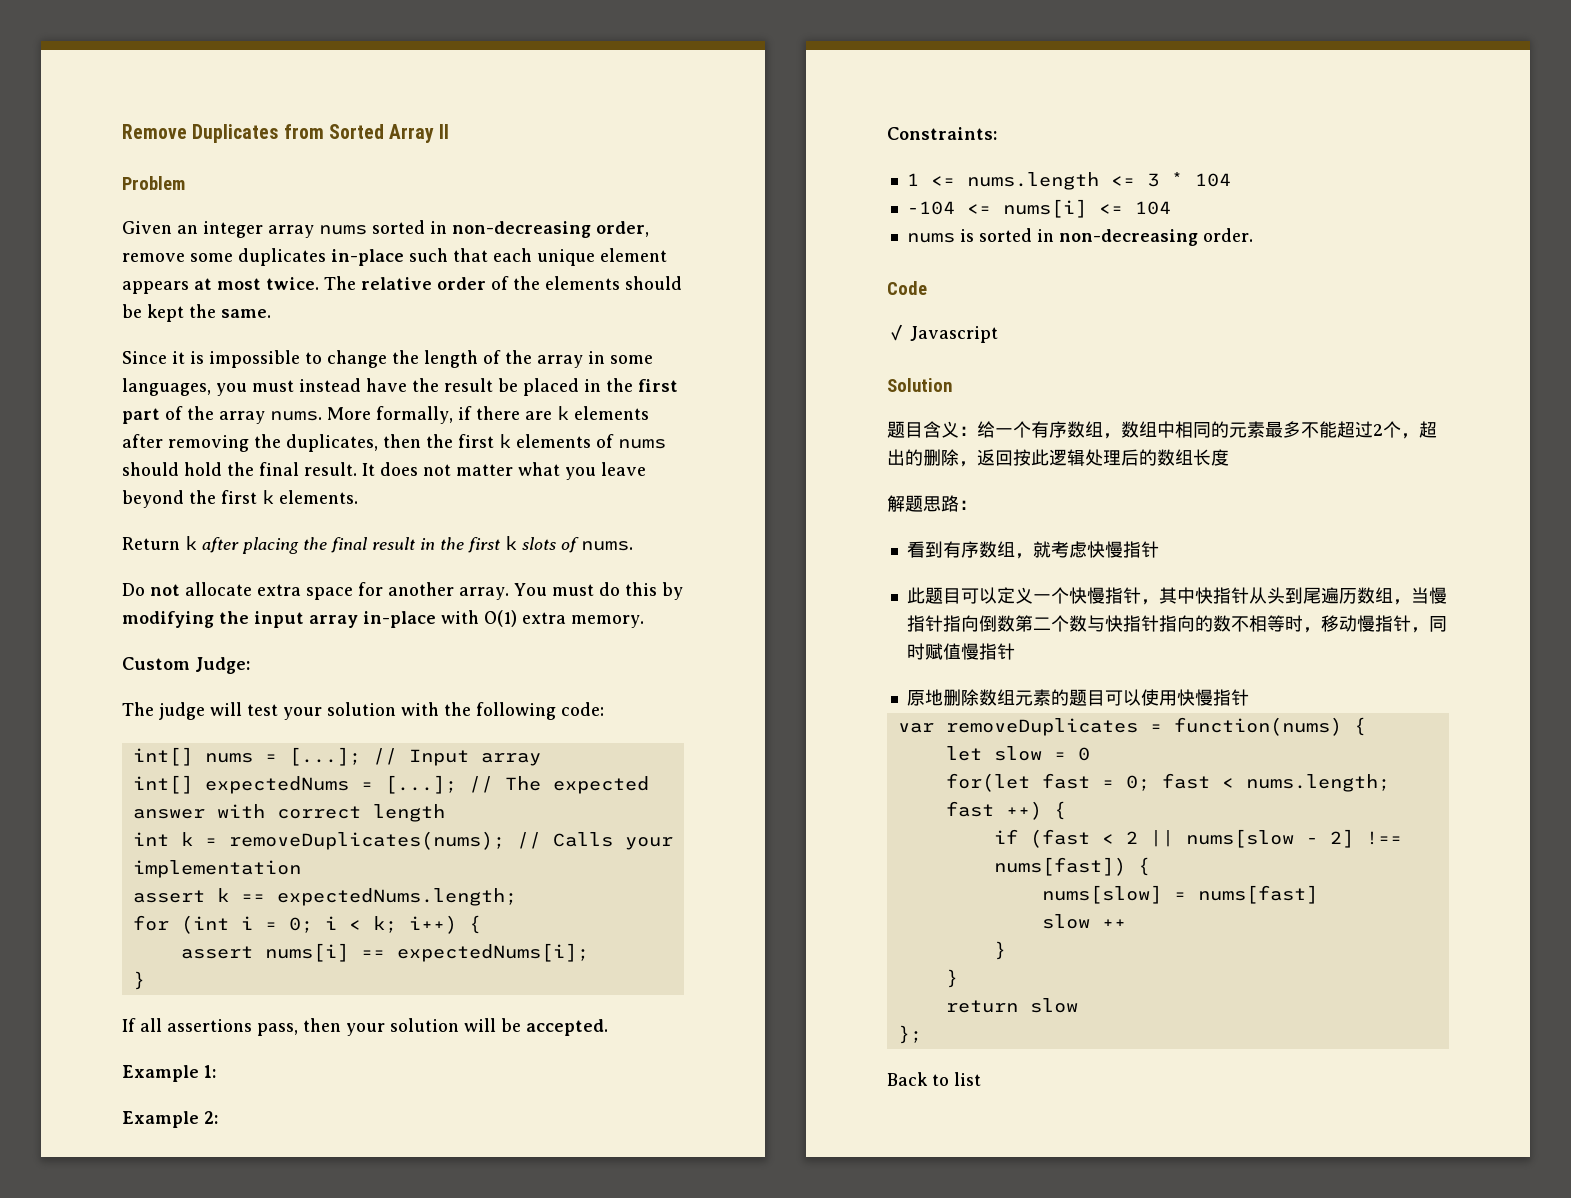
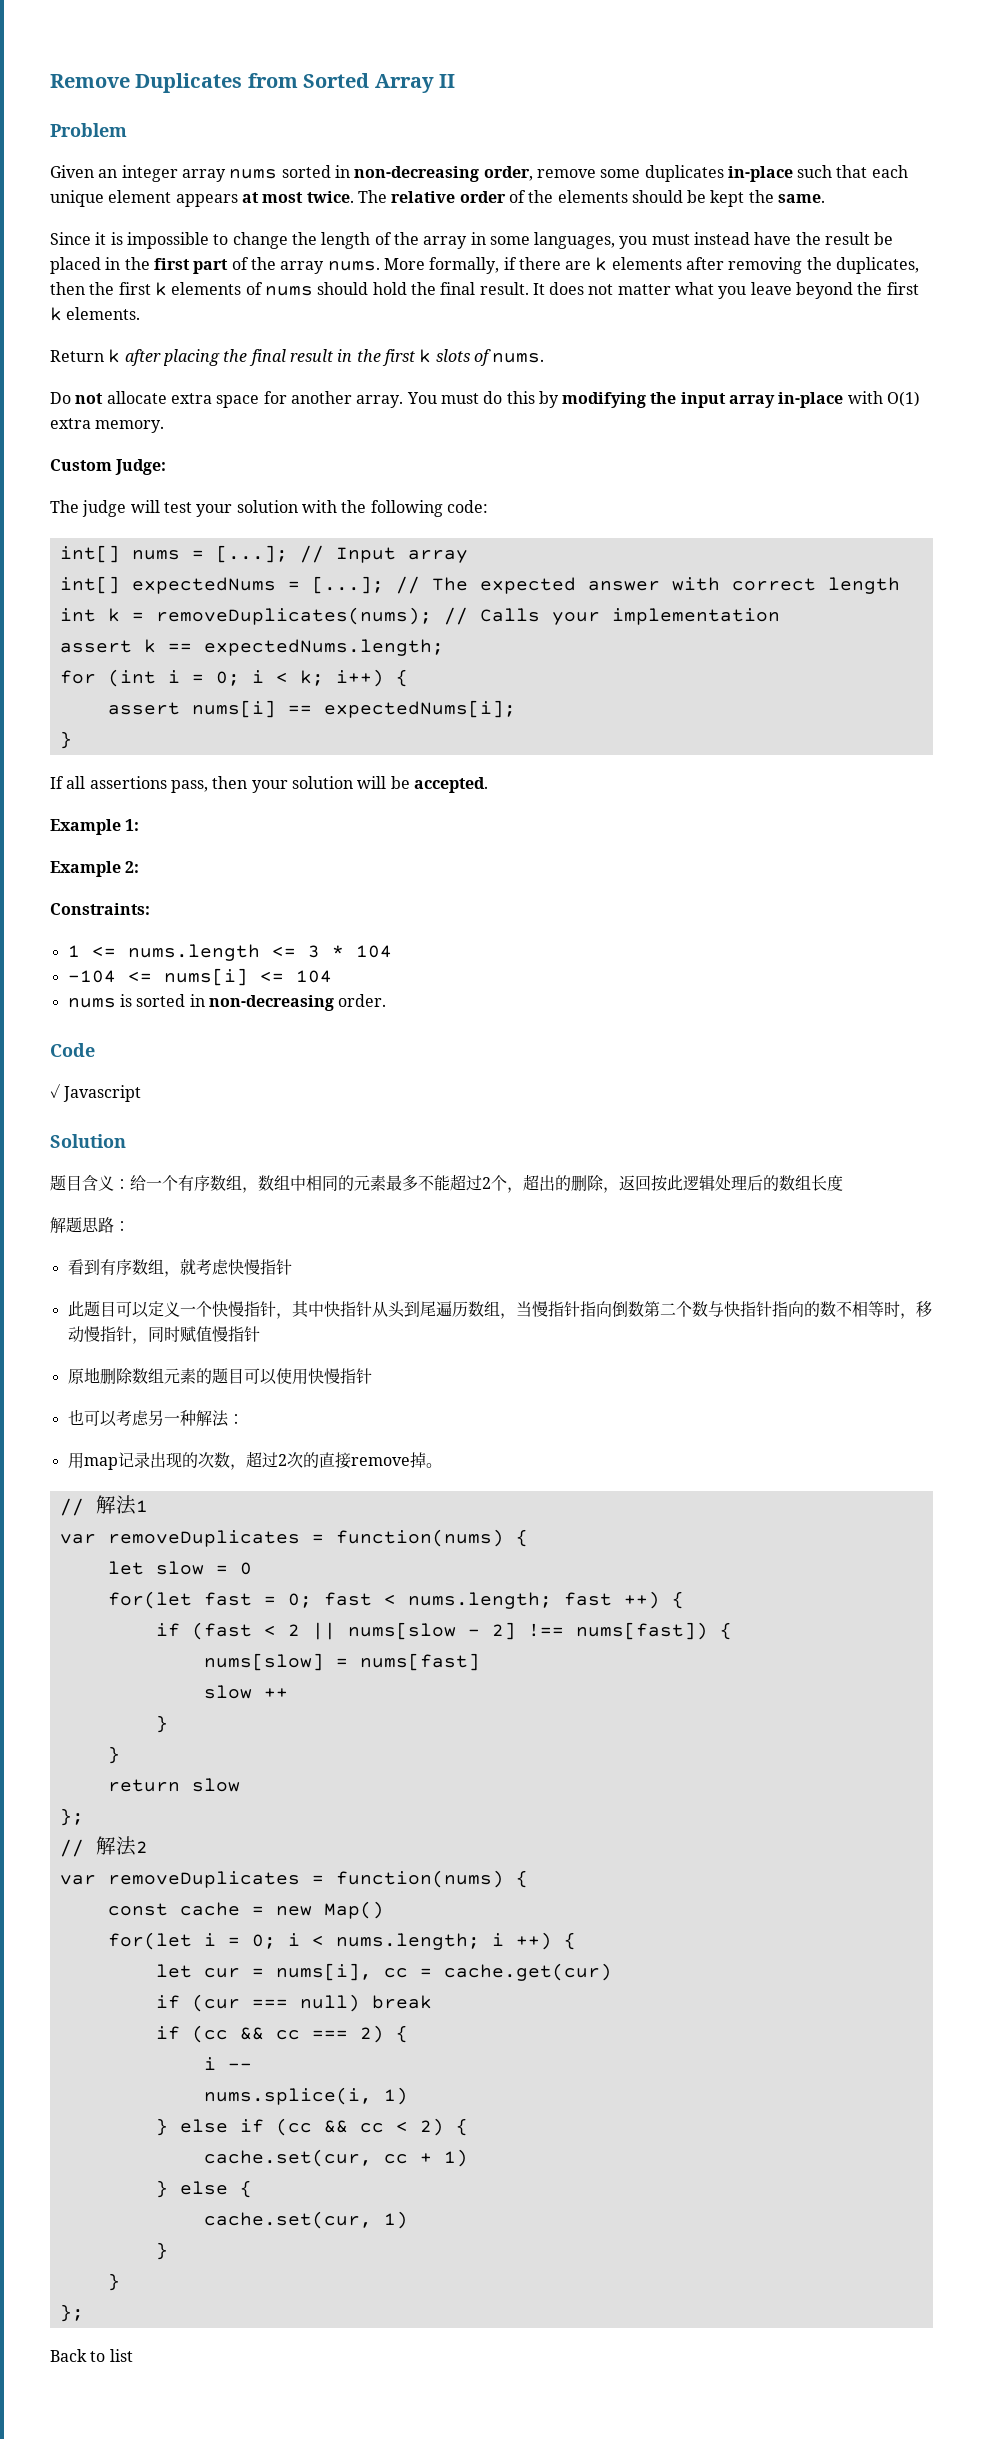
+ 也可以考虑另一种解法：
+ 用map记录出现的次数，超过2次的直接remove掉。
+ // 解法1
+ // 解法2
+ var removeDuplicates = function(nums) {
+ const cache = new Map()
+ for(let i = 0; i < nums.length; i ++) {
+ let cur = nums[i], cc = cache.get(cur)
+ if (cur === null) break
+ if (cc && cc === 2) {
+ i --
+ nums.splice(i, 1)
+ } else if (cc && cc < 2) {
+ cache.set(cur, cc + 1)
+ } else {
+ cache.set(cur, 1)
+ }
+ }
+ };

